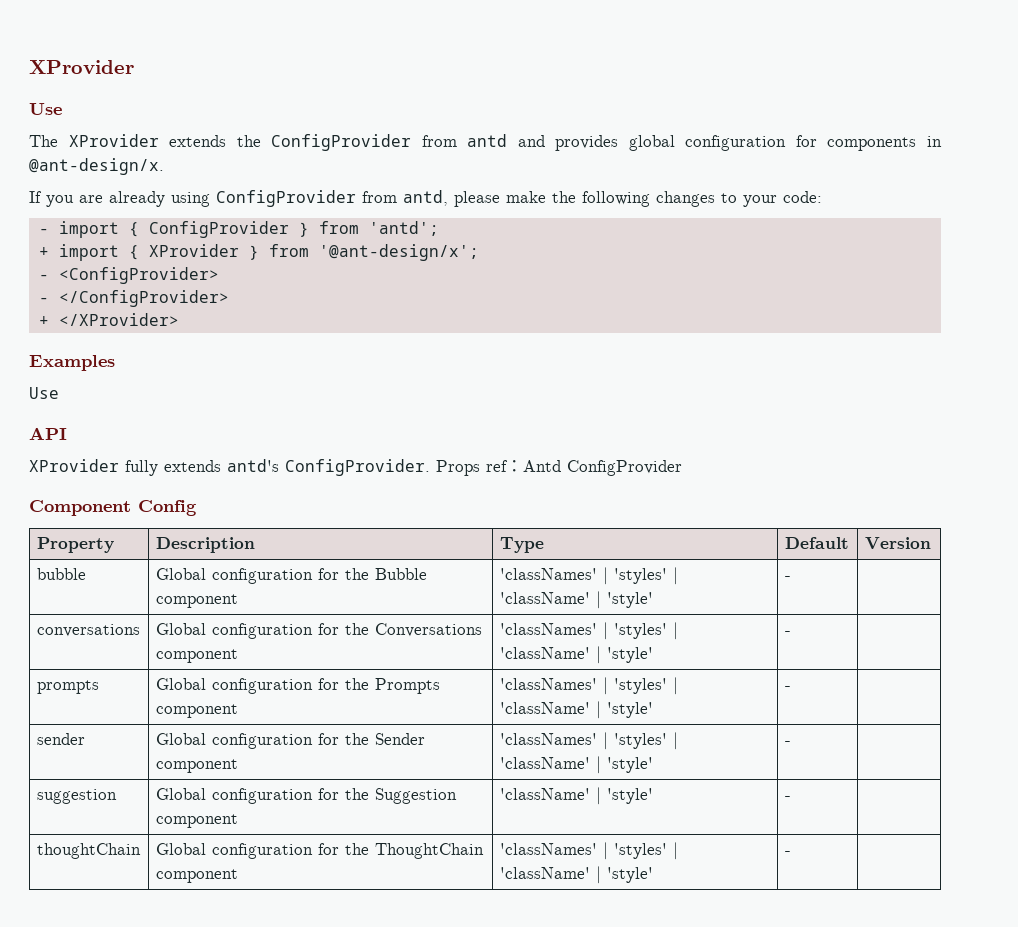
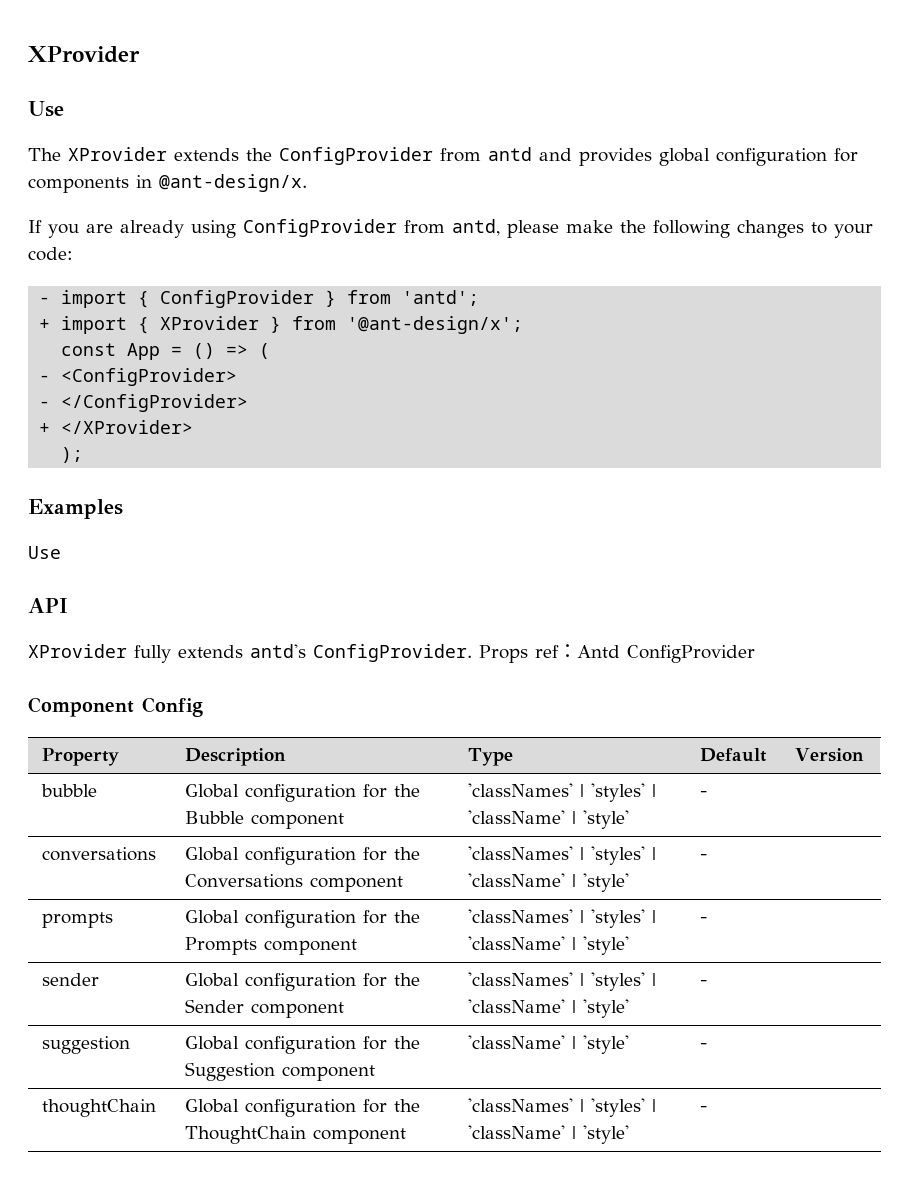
+ const App = () => (
+ );

